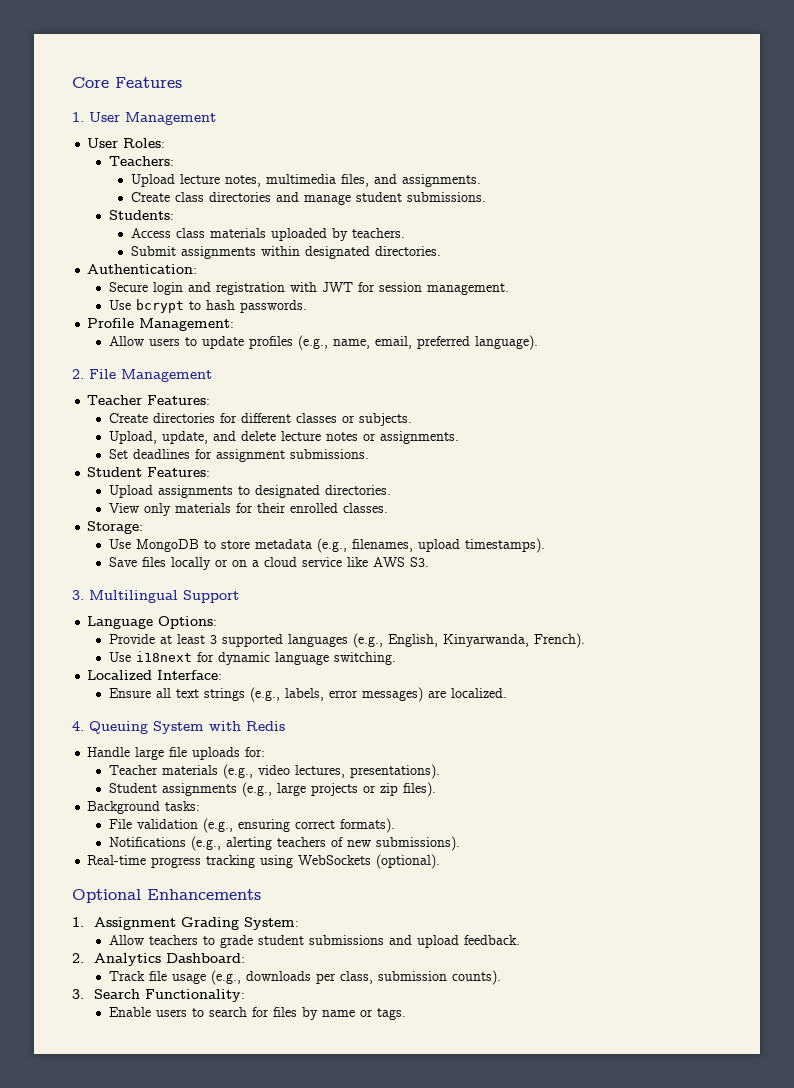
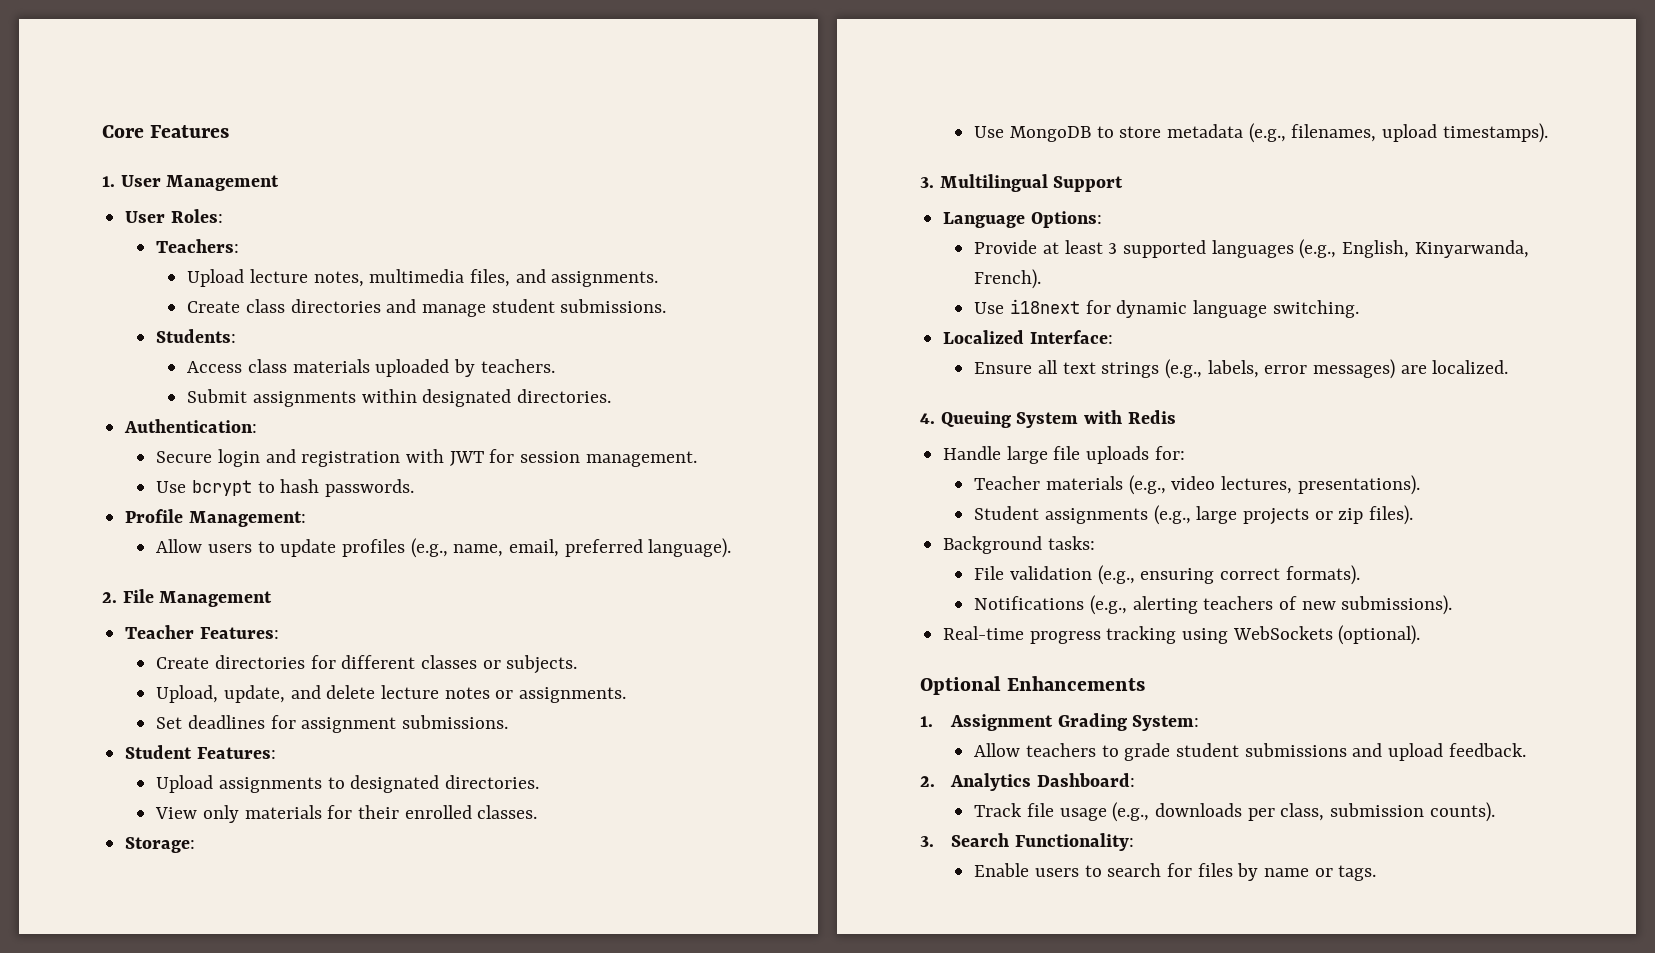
- Save files locally or on a cloud service like AWS S3.

